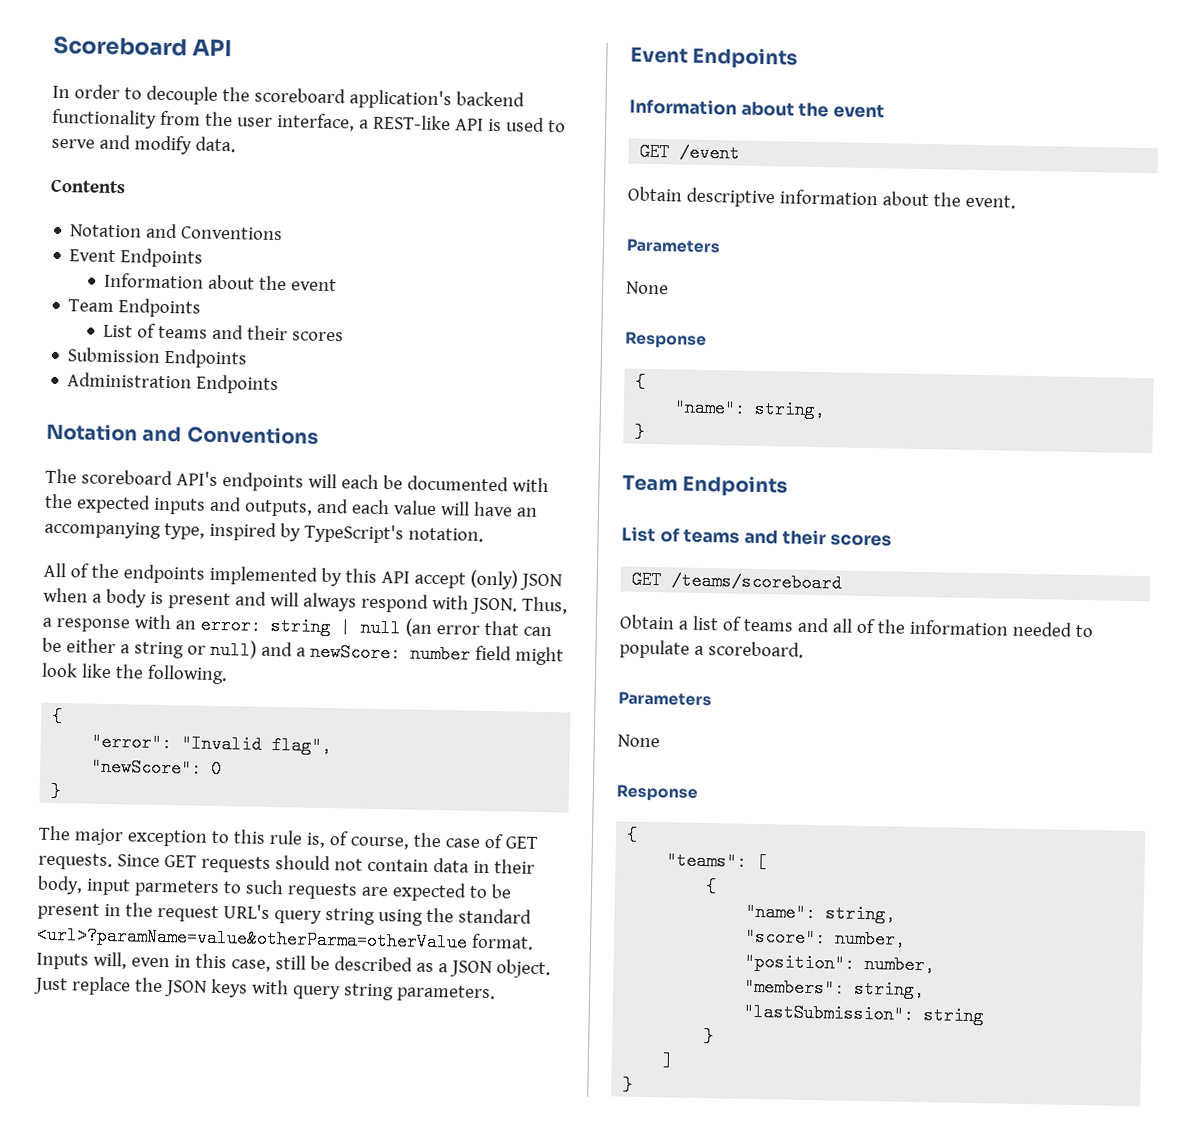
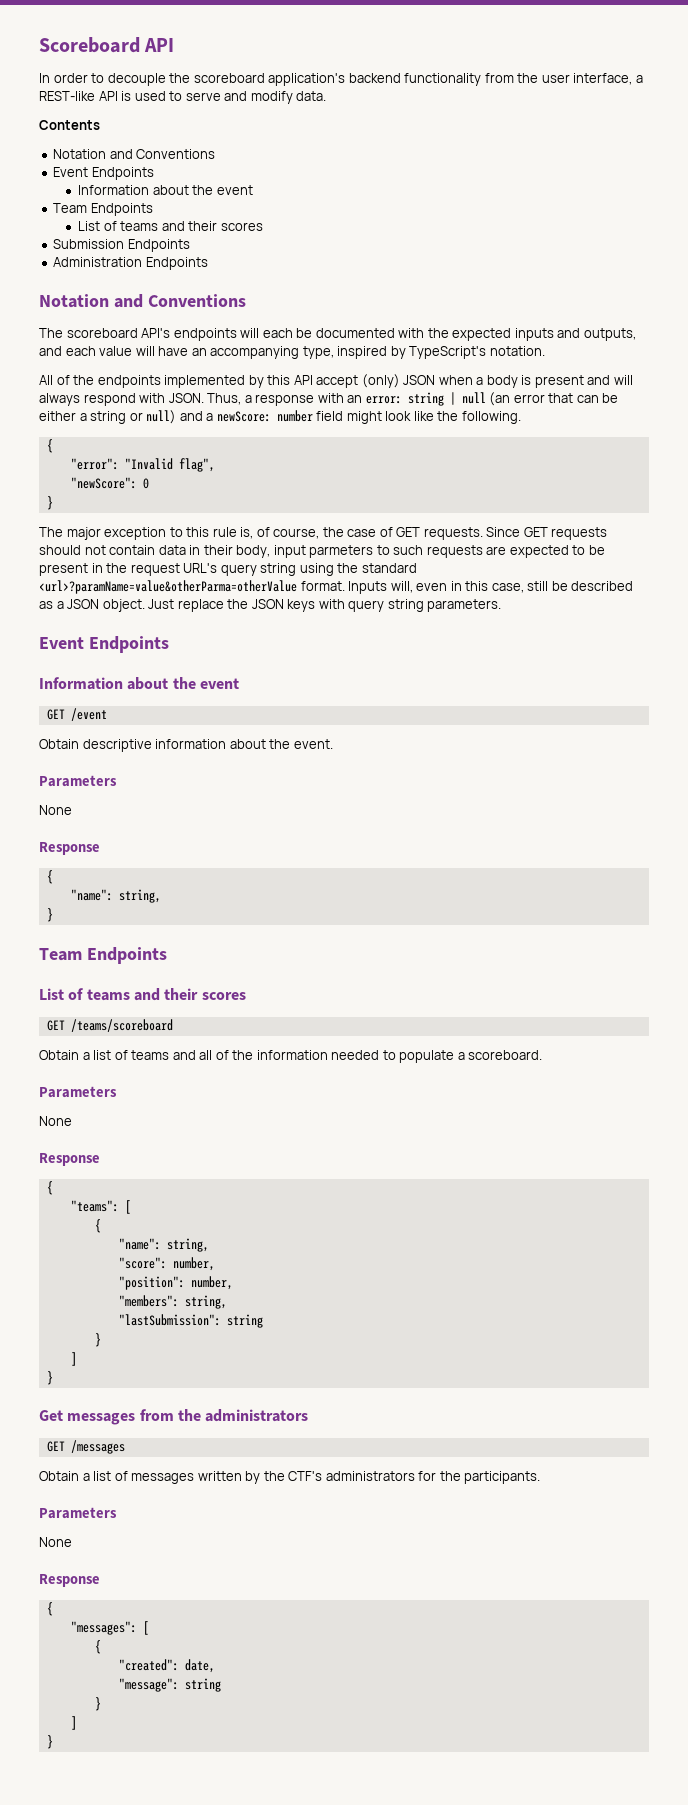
+ Get messages from the administrators
+ GET /messages
+ Obtain a list of messages written by the CTF's administrators for the participants.
+ Parameters
+ None
+ Response
+ {
+ "messages": [
+ {
+ "created": date,
+ "message": string
+ }
+ ]
+ }

